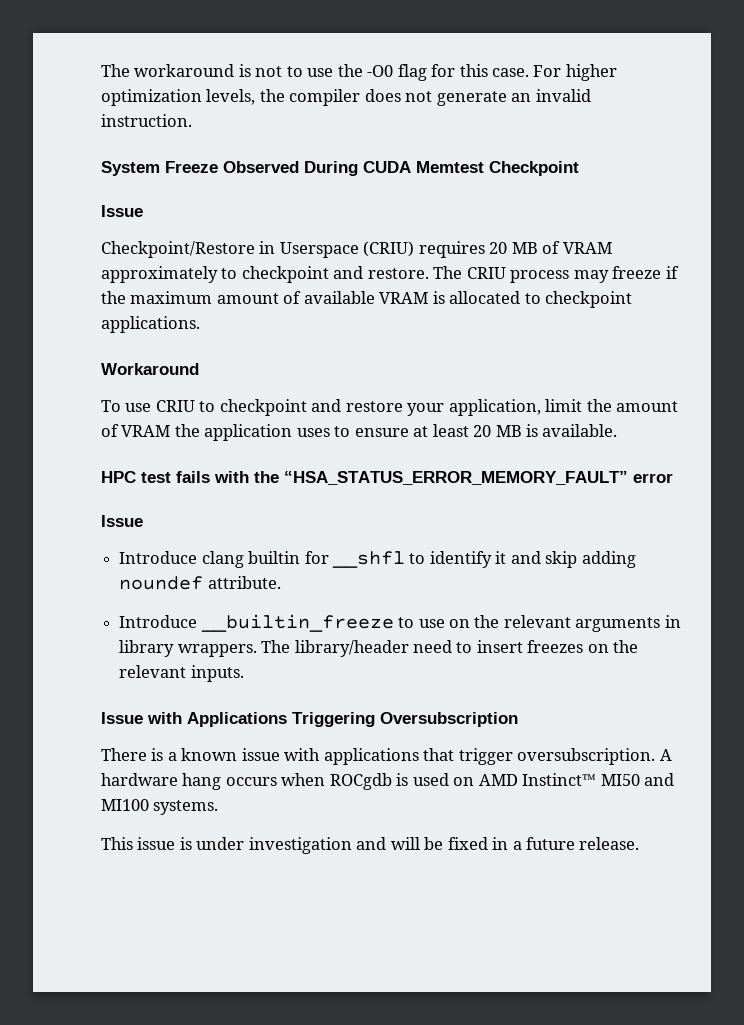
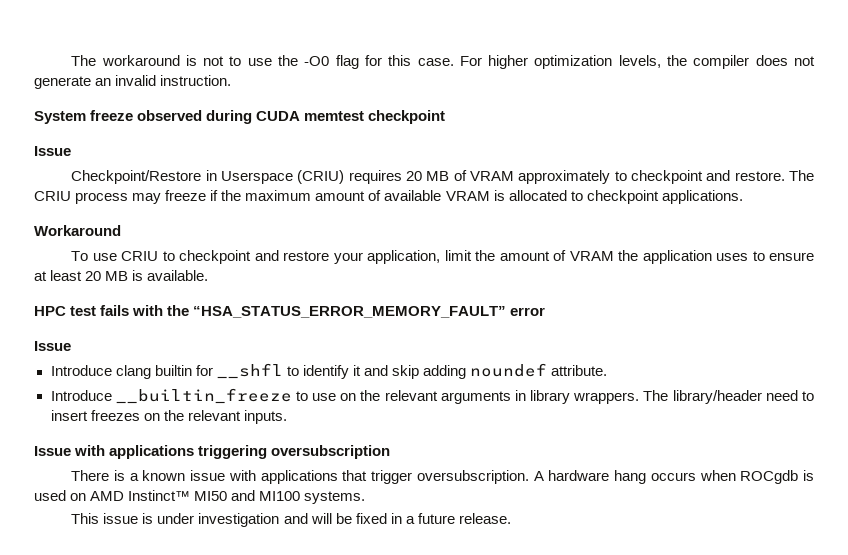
- System Freeze Observed During CUDA Memtest Checkpoint
+ System freeze observed during CUDA memtest checkpoint
- Issue with Applications Triggering Oversubscription
+ Issue with applications triggering oversubscription

